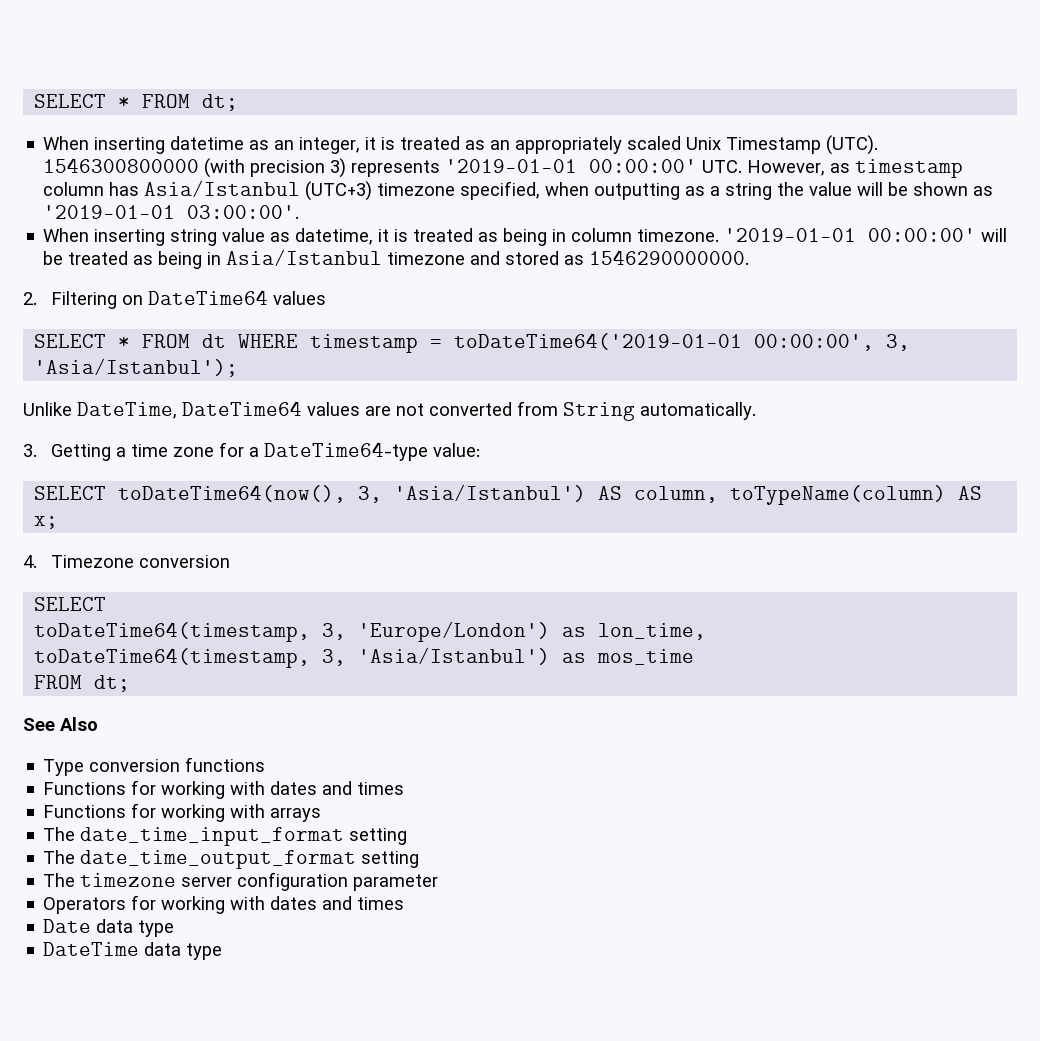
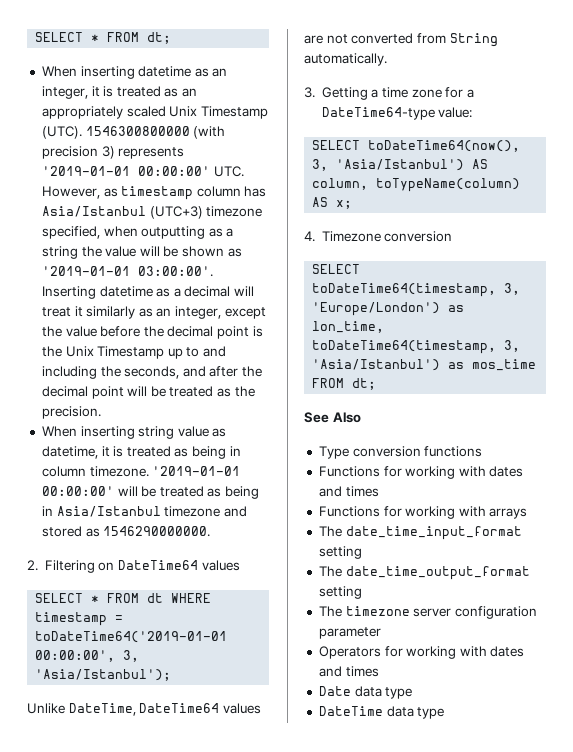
+ Inserting datetime as a decimal will treat it similarly as an integer, except the value before the decimal point is the Unix Timestamp up to and including the seconds, and after the decimal point will be treated as the precision.

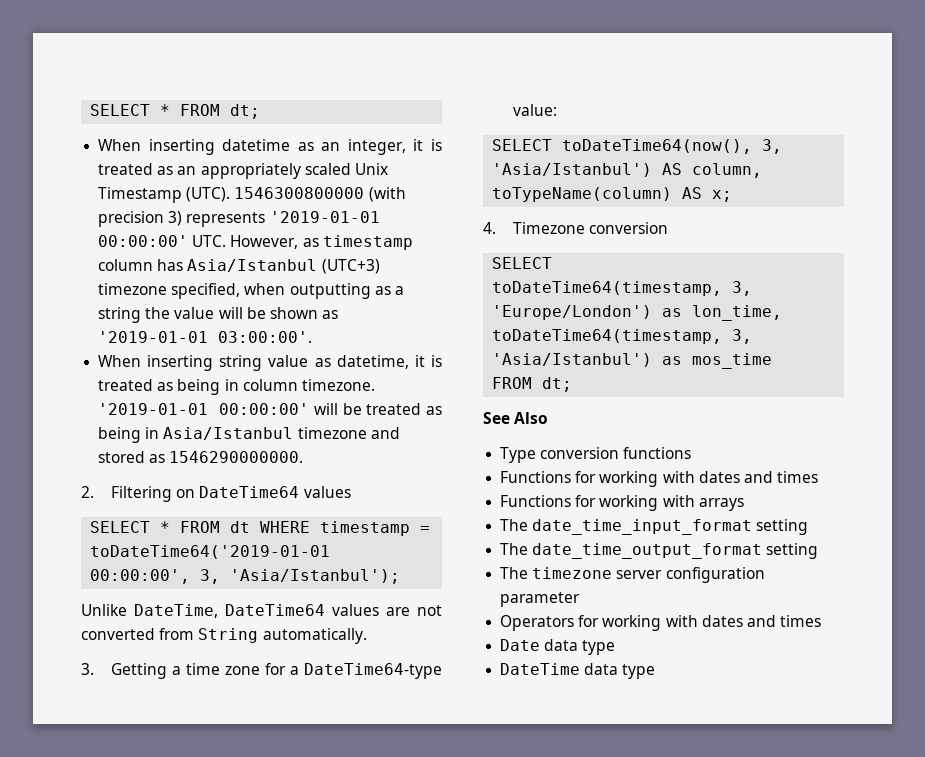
- Inserting datetime as a decimal will treat it similarly as an integer, except the value before the decimal point is the Unix Timestamp up to and including the seconds, and after the decimal point will be treated as the precision.

